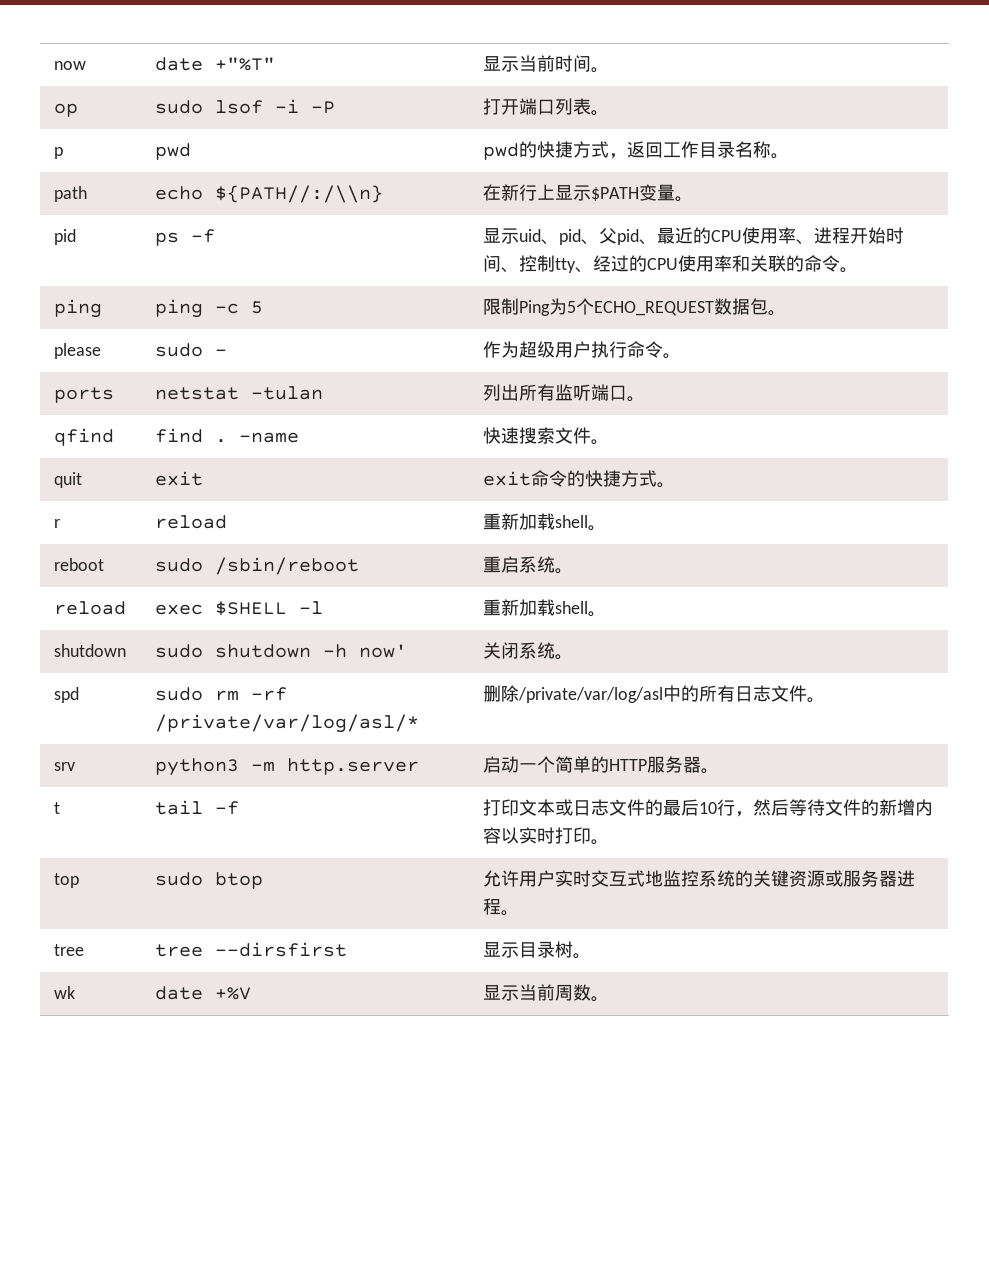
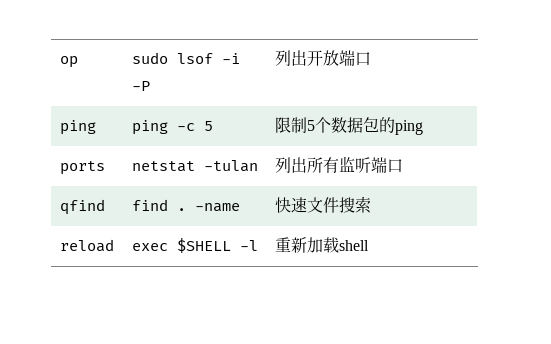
- now | date +"%T" | 显示当前时间。
- op | sudo lsof -i -P | 打开端口列表。
- p | pwd | pwd的快捷方式，返回工作目录名称。
- path | echo ${PATH//:/\\n} | 在新行上显示$PATH变量。
- pid | ps -f | 显示uid、pid、父pid、最近的CPU使用率、进程开始时间、控制tty、经过的CPU使用率和关联的命令。
+ op | sudo lsof -i -P | 列出开放端口
- ping | ping -c 5 | 限制Ping为5个ECHO_REQUEST数据包。
- please | sudo - | 作为超级用户执行命令。
+ ping | ping -c 5 | 限制5个数据包的ping
- ports | netstat -tulan | 列出所有监听端口。
+ ports | netstat -tulan | 列出所有监听端口
- qfind | find . -name | 快速搜索文件。
- quit | exit | exit命令的快捷方式。
- r | reload | 重新加载shell。
- reboot | sudo /sbin/reboot | 重启系统。
+ qfind | find . -name | 快速文件搜索
- reload | exec $SHELL -l | 重新加载shell。
- shutdown | sudo shutdown -h now' | 关闭系统。
- spd | sudo rm -rf /private/var/log/asl/* | 删除/private/var/log/asl中的所有日志文件。
- srv | python3 -m http.server | 启动一个简单的HTTP服务器。
- t | tail -f | 打印文本或日志文件的最后10行，然后等待文件的新增内容以实时打印。
- top | sudo btop | 允许用户实时交互式地监控系统的关键资源或服务器进程。
- tree | tree --dirsfirst | 显示目录树。
- wk | date +%V | 显示当前周数。
+ reload | exec $SHELL -l | 重新加载shell

